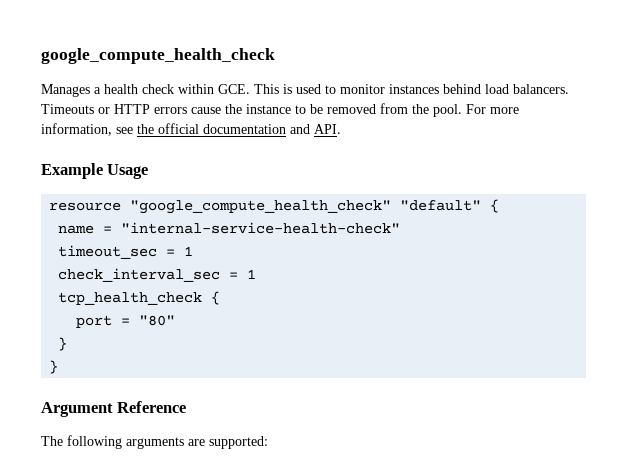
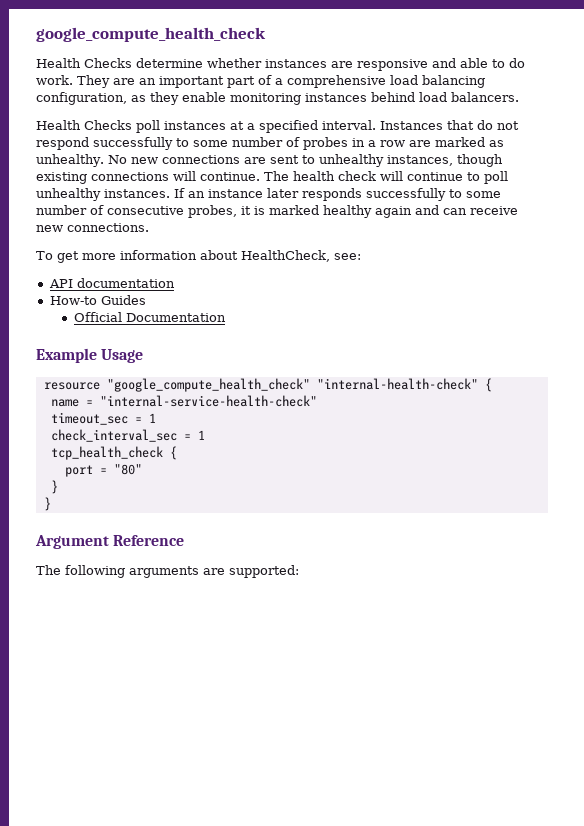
- Manages a health check within GCE. This is used to monitor instances behind load balancers. Timeouts or HTTP errors cause the instance to be removed from the pool. For more information, see the official documentation and API.
+ Health Checks determine whether instances are responsive and able to do work. They are an important part of a comprehensive load balancing configuration, as they enable monitoring instances behind load balancers.
+ Health Checks poll instances at a specified interval. Instances that do not respond successfully to some number of probes in a row are marked as unhealthy. No new connections are sent to unhealthy instances, though existing connections will continue. The health check will continue to poll unhealthy instances. If an instance later responds successfully to some number of consecutive probes, it is marked healthy again and can receive new connections.
+ To get more information about HealthCheck, see:
+ API documentation
+ How-to Guides
+ Official Documentation
- resource "google_compute_health_check" "default" {
+ resource "google_compute_health_check" "internal-health-check" {

